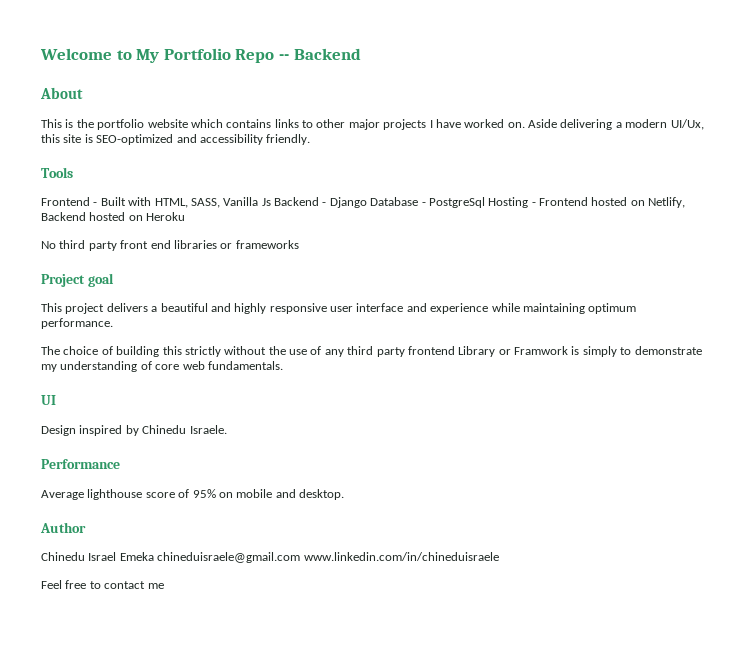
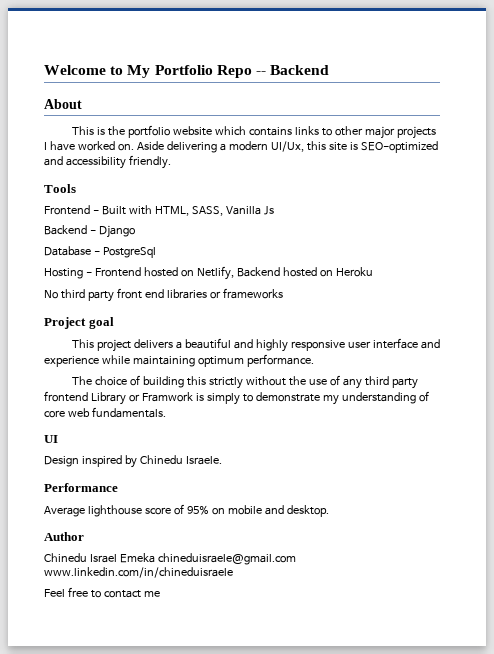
- Frontend - Built with HTML, SASS, Vanilla Js Backend - Django Database - PostgreSql Hosting - Frontend hosted on Netlify, Backend hosted on Heroku
+ Frontend - Built with HTML, SASS, Vanilla Js
+ Backend - Django
+ Database - PostgreSql
+ Hosting - Frontend hosted on Netlify, Backend hosted on Heroku

